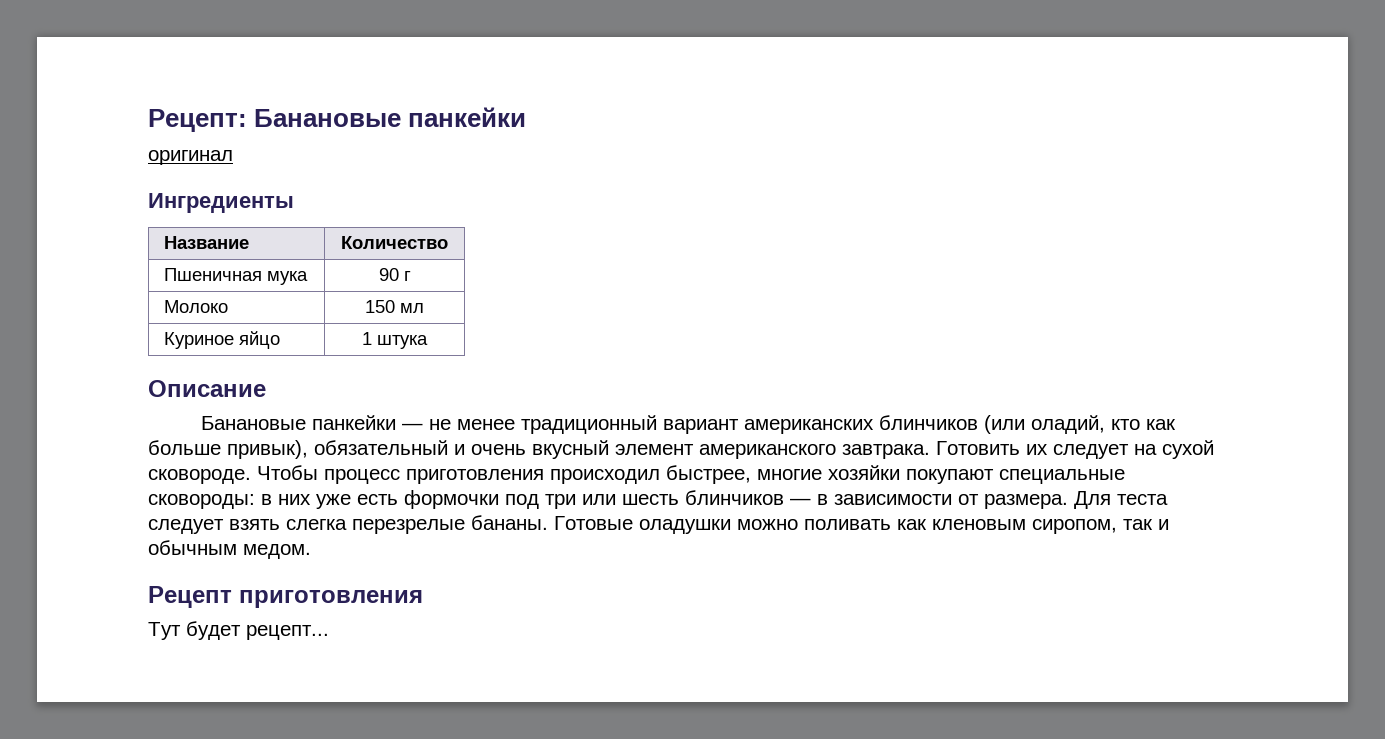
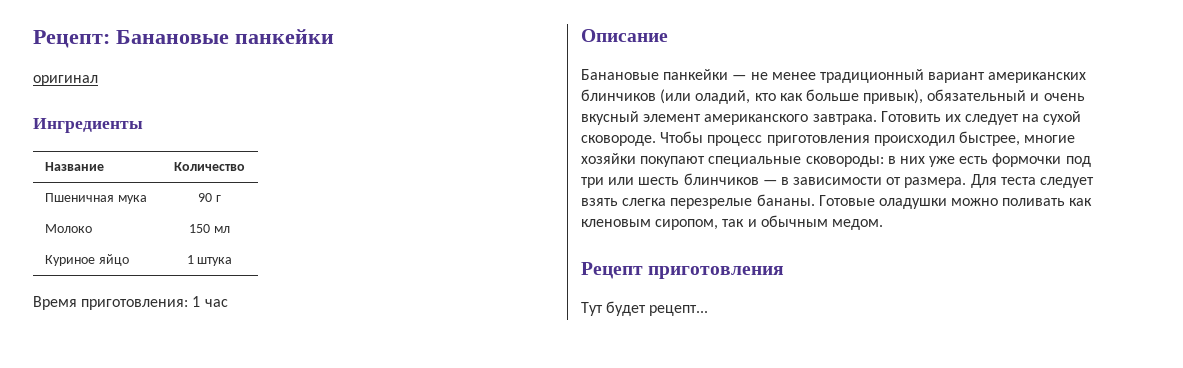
+ Время приготовления: 1 час

